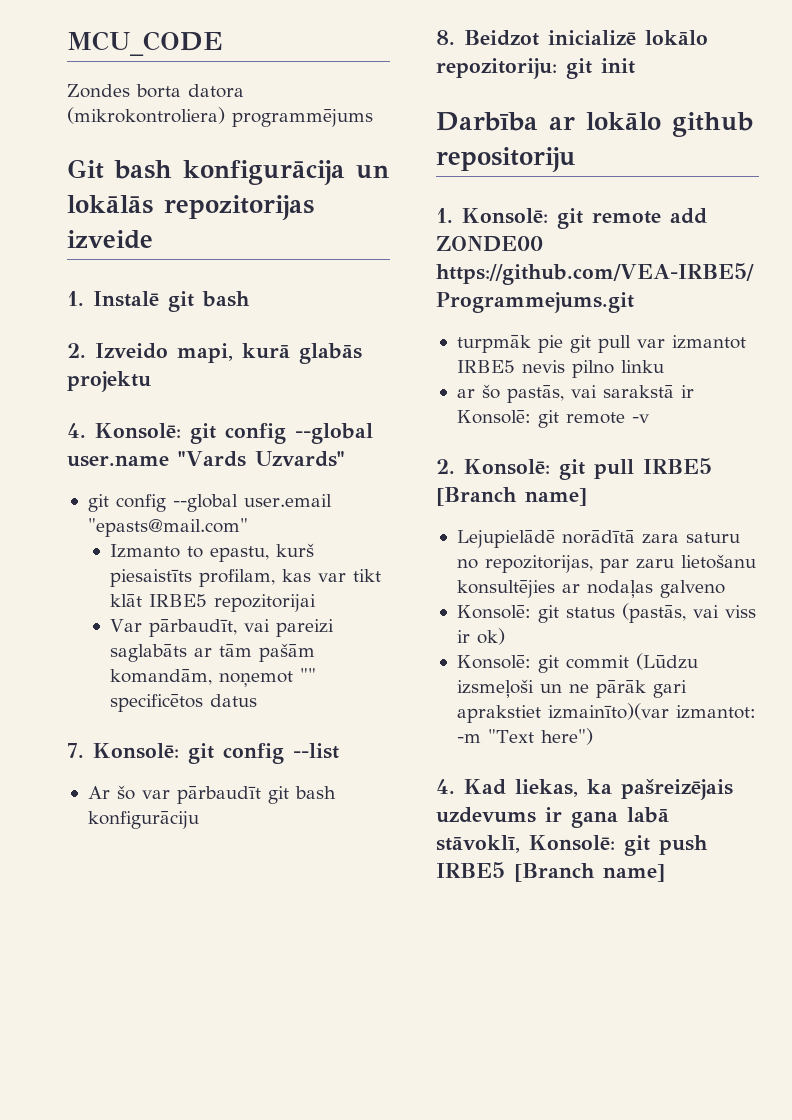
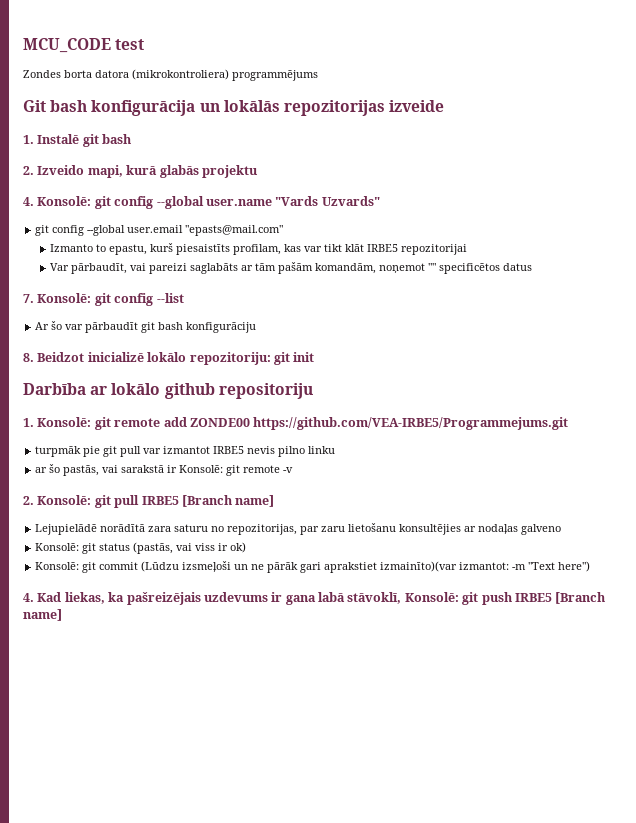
- MCU_CODE
+ MCU_CODE test

